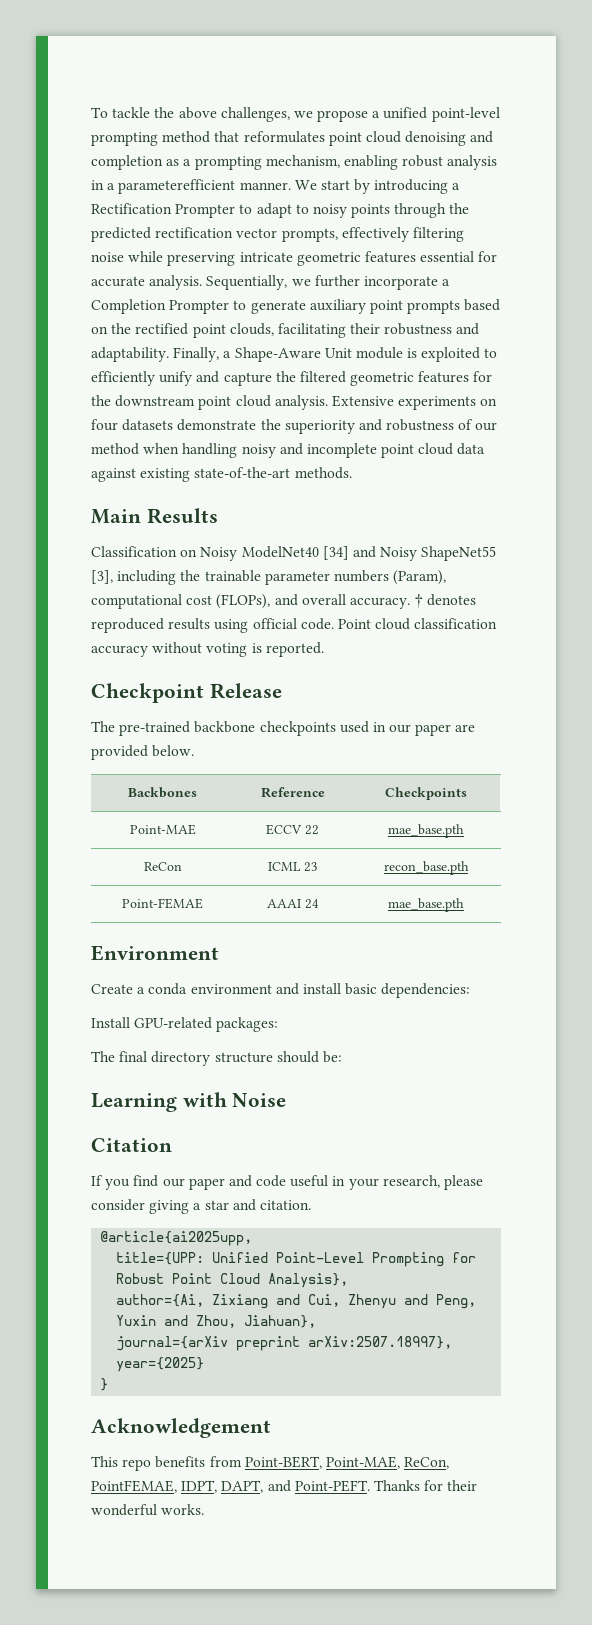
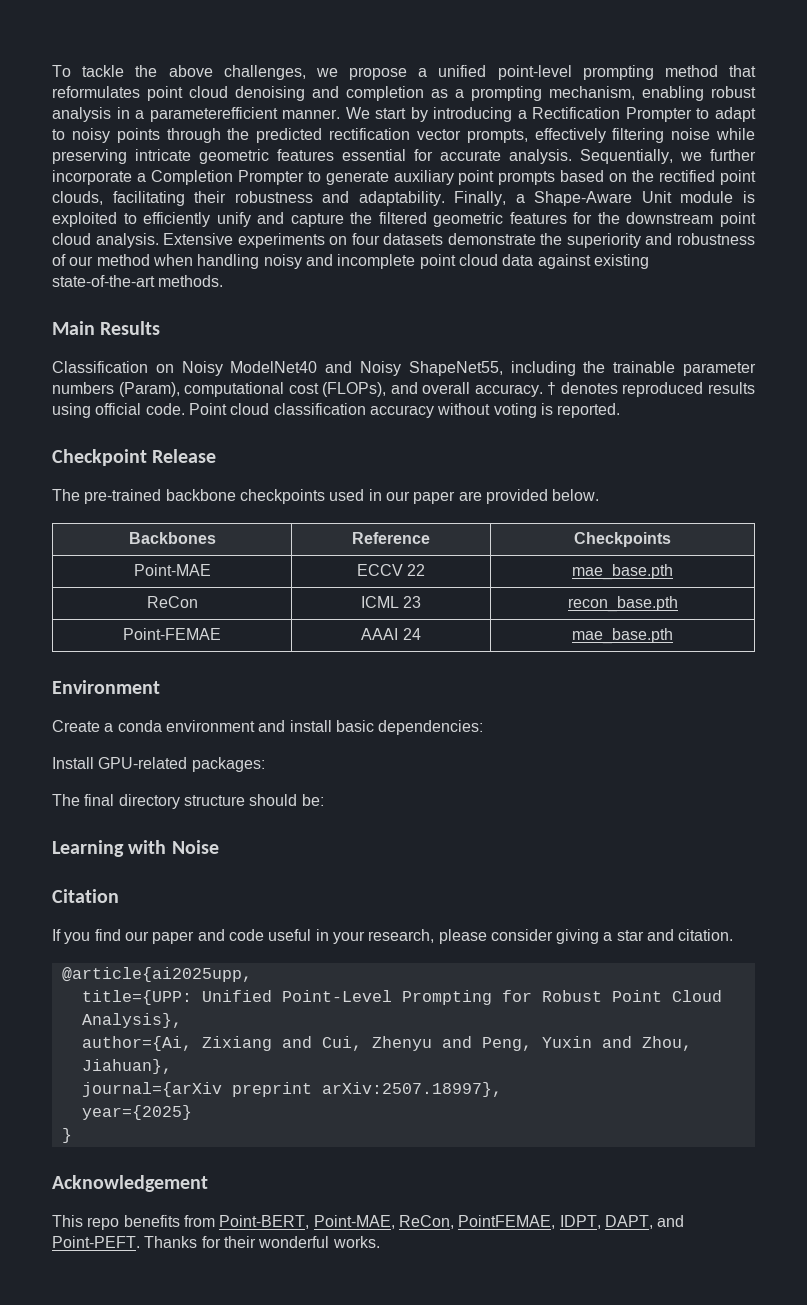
- Classification on Noisy ModelNet40 [34] and Noisy ShapeNet55 [3], including the trainable parameter numbers (Param), computational cost (FLOPs), and overall accuracy.
+ Classification on Noisy ModelNet40 and Noisy ShapeNet55, including the trainable parameter numbers (Param), computational cost (FLOPs), and overall accuracy.

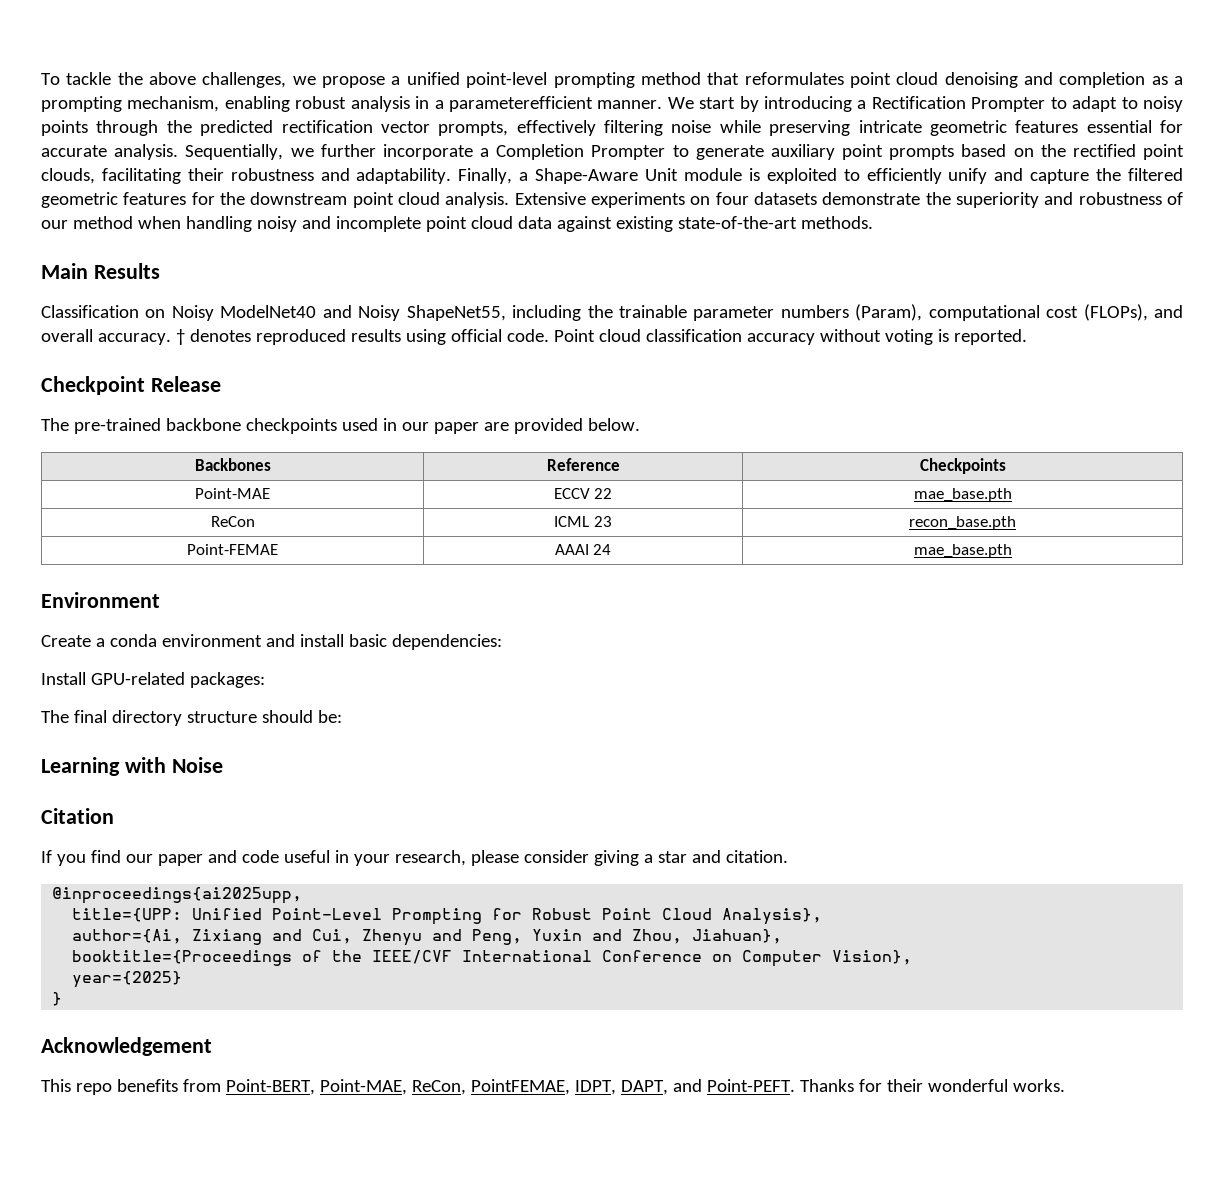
- @article{ai2025upp,
+ @inproceedings{ai2025upp,
- journal={arXiv preprint arXiv:2507.18997},
+ booktitle={Proceedings of the IEEE/CVF International Conference on Computer Vision},

